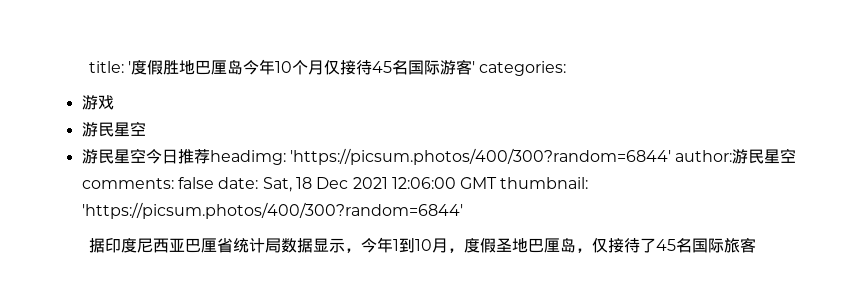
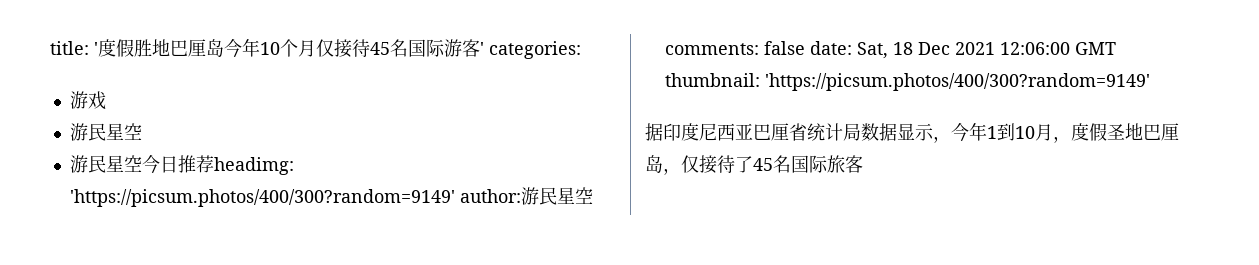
- 游民星空今日推荐headimg: 'https://picsum.photos/400/300?random=6844' author:游民星空comments: false date: Sat, 18 Dec 2021 12:06:00 GMT thumbnail: 'https://picsum.photos/400/300?random=6844'
+ 游民星空今日推荐headimg: 'https://picsum.photos/400/300?random=9149' author:游民星空comments: false date: Sat, 18 Dec 2021 12:06:00 GMT thumbnail: 'https://picsum.photos/400/300?random=9149'

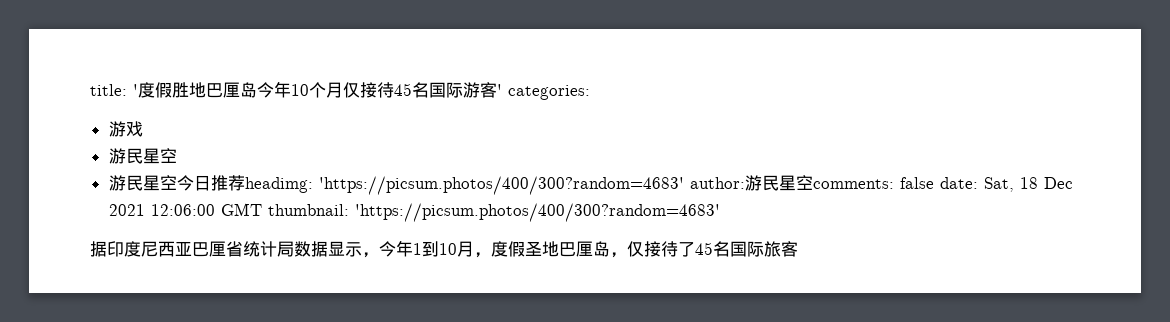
- 游民星空今日推荐headimg: 'https://picsum.photos/400/300?random=9149' author:游民星空comments: false date: Sat, 18 Dec 2021 12:06:00 GMT thumbnail: 'https://picsum.photos/400/300?random=9149'
+ 游民星空今日推荐headimg: 'https://picsum.photos/400/300?random=4683' author:游民星空comments: false date: Sat, 18 Dec 2021 12:06:00 GMT thumbnail: 'https://picsum.photos/400/300?random=4683'

